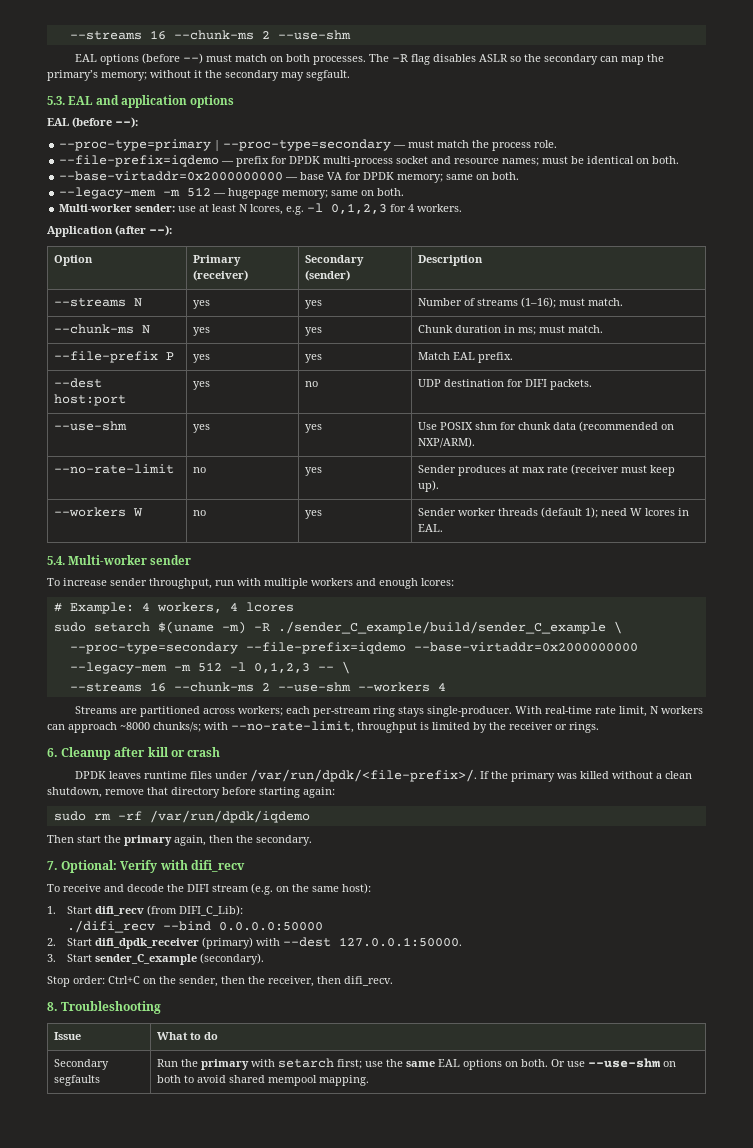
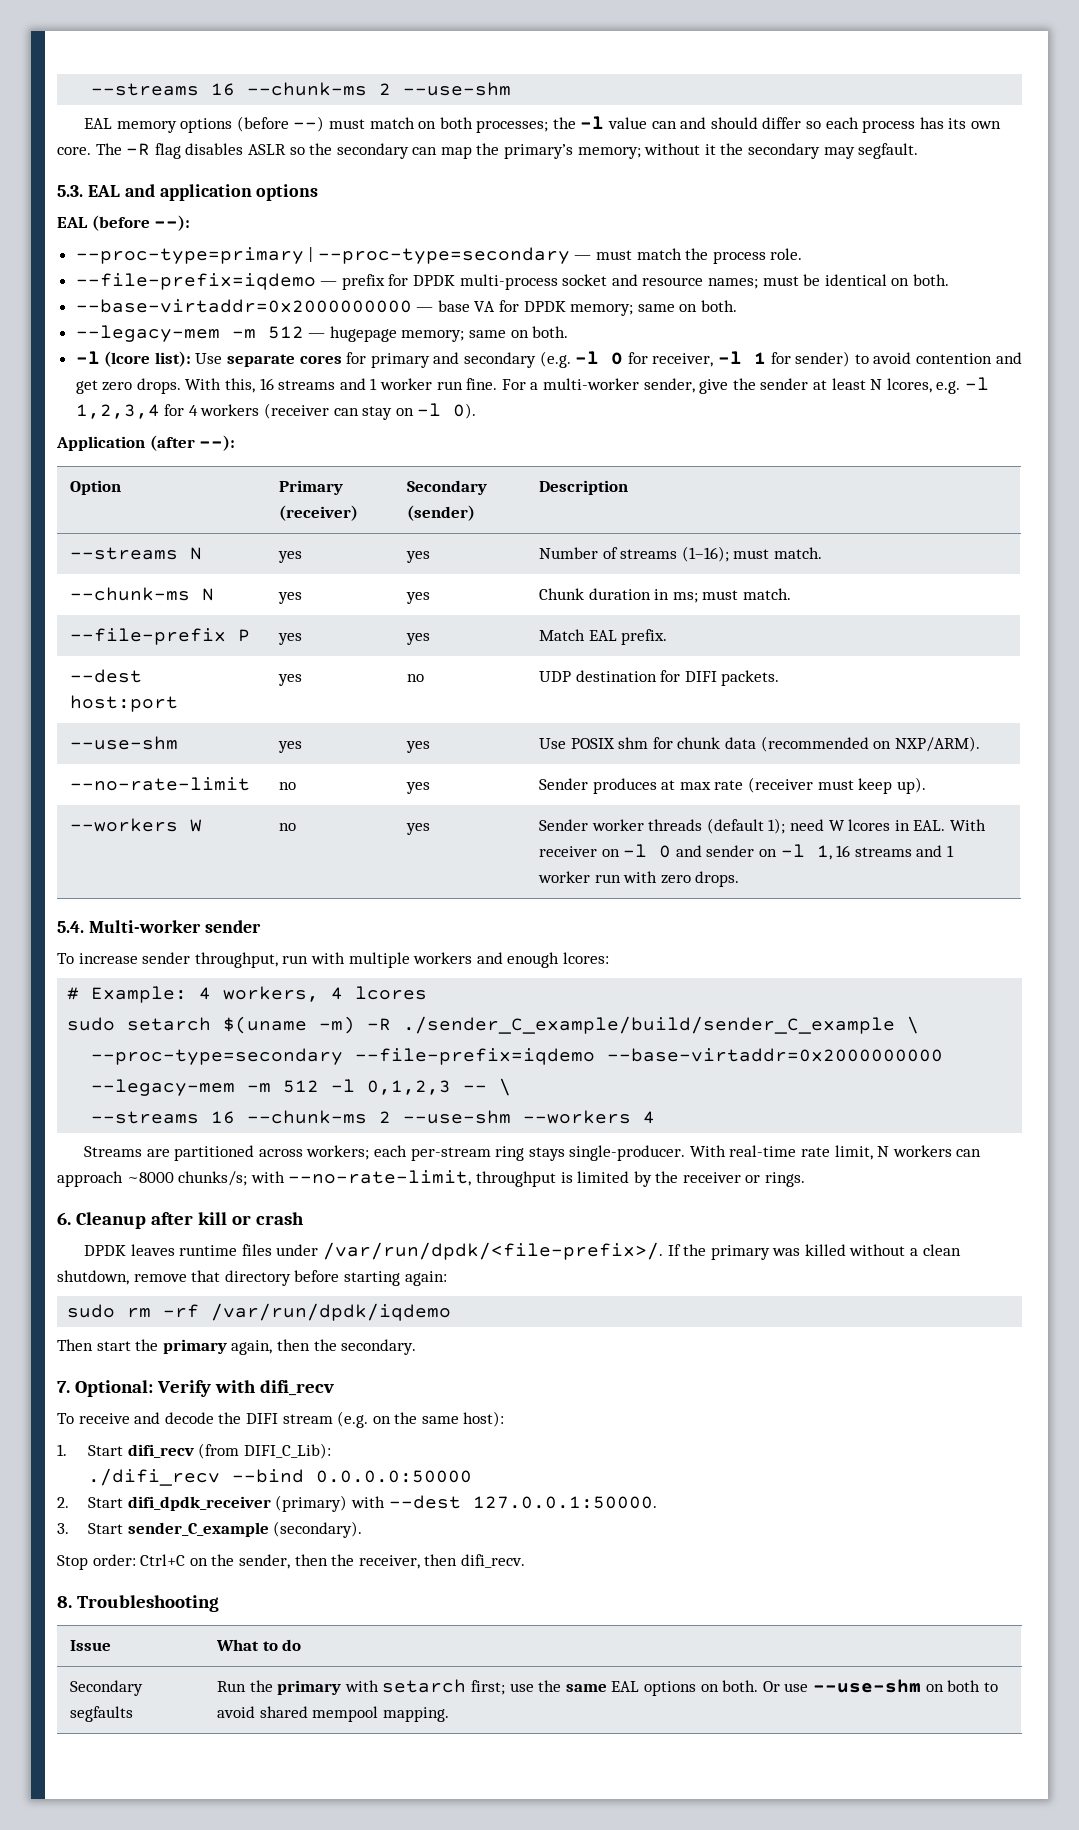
- EAL options (before --) must match on both processes.
+ EAL memory options (before --) must match on both processes; the -l value can and should differ so each process has its own core.
- Multi-worker sender: use at least N lcores, e.g. -l 0,1,2,3 for 4 workers.
+ -l (lcore list): Use separate cores for primary and secondary (e.g. -l 0 for receiver, -l 1 for sender) to avoid contention and get zero drops. With this, 16 streams and 1 worker run fine. For a multi-worker sender, give the sender at least N lcores, e.g. -l 1,2,3,4 for 4 workers (receiver can stay on -l 0).
- --workers W | no | yes | Sender worker threads (default 1); need W lcores in EAL.
+ --workers W | no | yes | Sender worker threads (default 1); need W lcores in EAL. With receiver on -l 0 and sender on -l 1, 16 streams and 1 worker run with zero drops.

